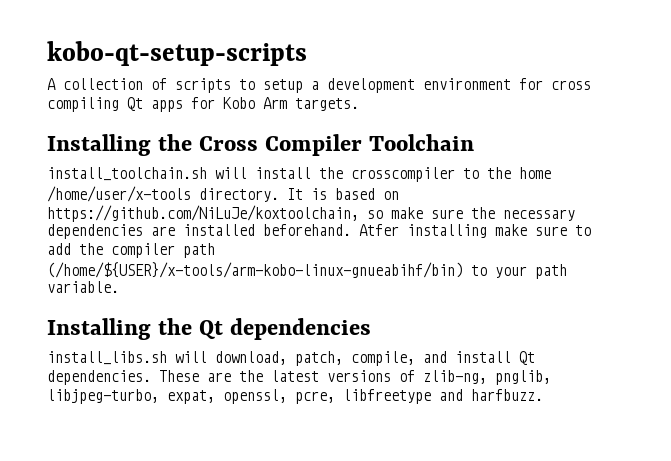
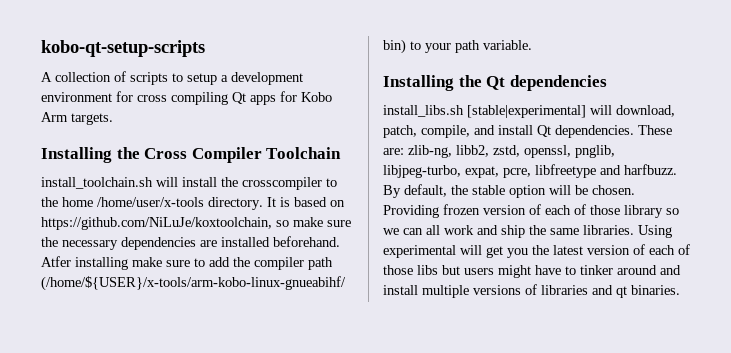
- install_libs.sh will download, patch, compile, and install Qt dependencies.
+ install_libs.sh [stable|experimental] will download, patch, compile, and install Qt dependencies.
- These are the latest versions of zlib-ng, pnglib, libjpeg-turbo, expat, openssl, pcre, libfreetype and harfbuzz.
+ These are: zlib-ng, libb2, zstd, openssl, pnglib, libjpeg-turbo, expat, pcre, libfreetype and harfbuzz.
+ By default, the stable option will be chosen. Providing frozen version of each of those library so we can all work and ship the same libraries. Using experimental will get you the latest version of each of those libs but users might have to tinker around and install multiple versions of libraries and qt binaries.

